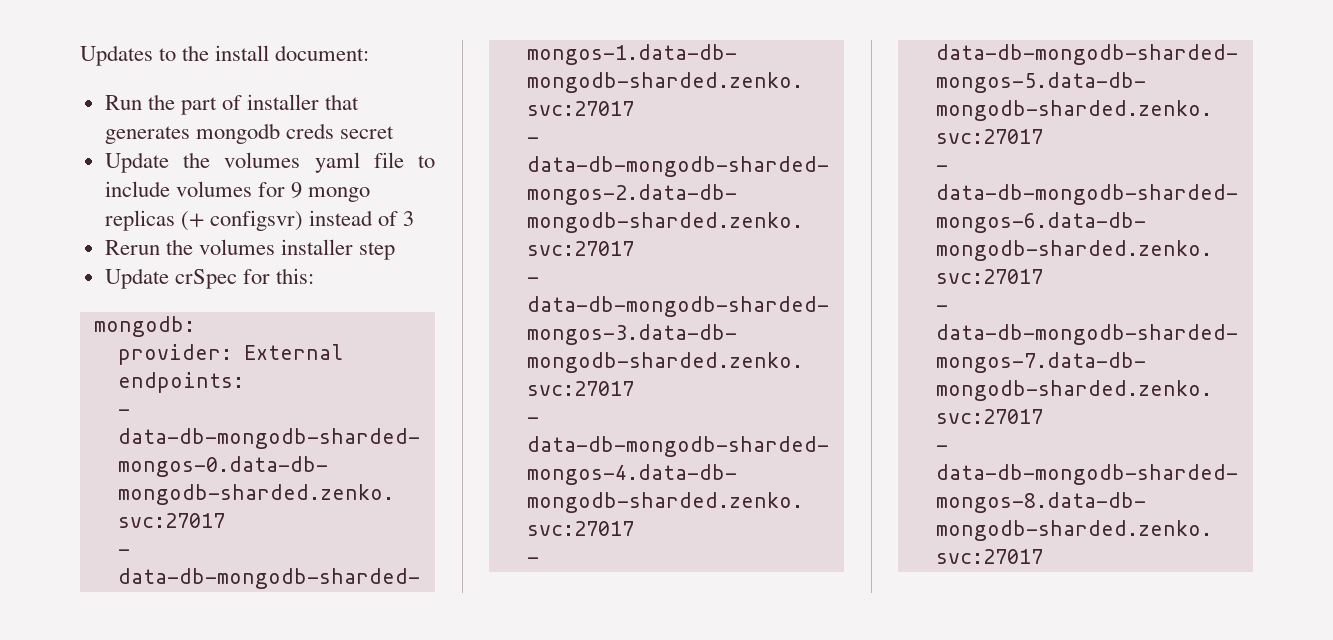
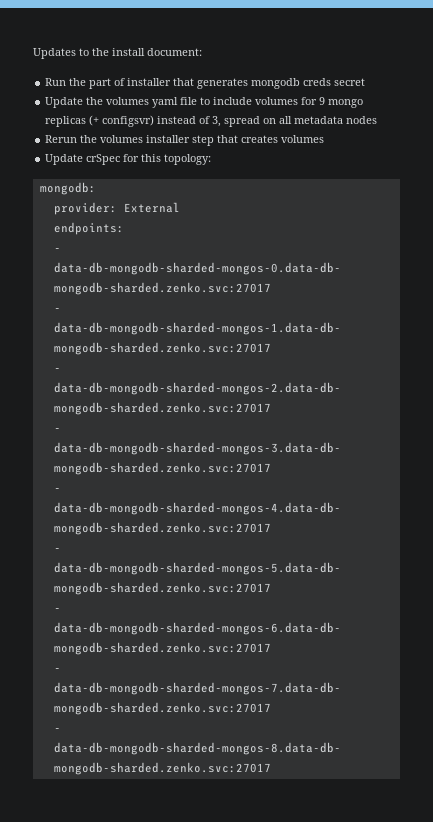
- Update the volumes yaml file to include volumes for 9 mongo replicas (+ configsvr) instead of 3
+ Update the volumes yaml file to include volumes for 9 mongo replicas (+ configsvr) instead of 3, spread on all metadata nodes
- Rerun the volumes installer step
+ Rerun the volumes installer step that creates volumes
- Update crSpec for this:
+ Update crSpec for this topology:

